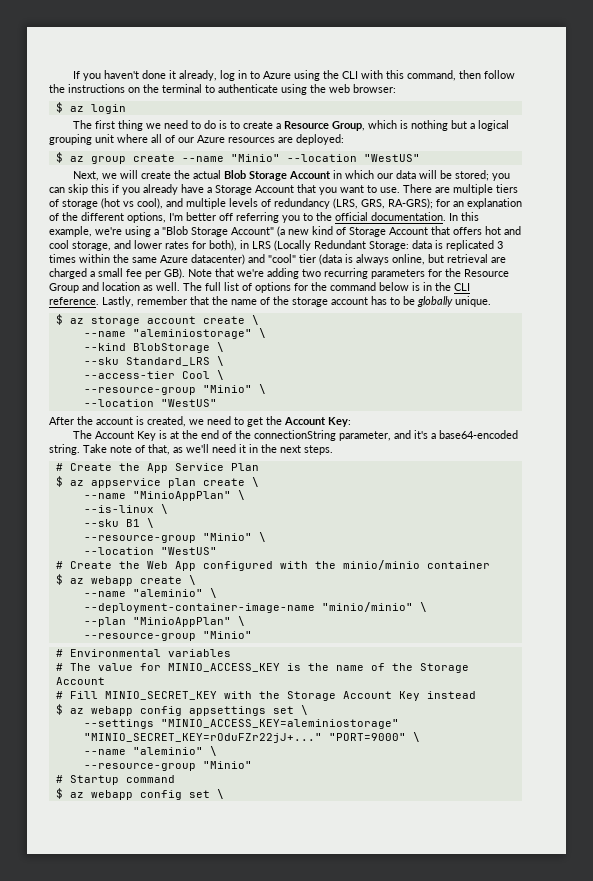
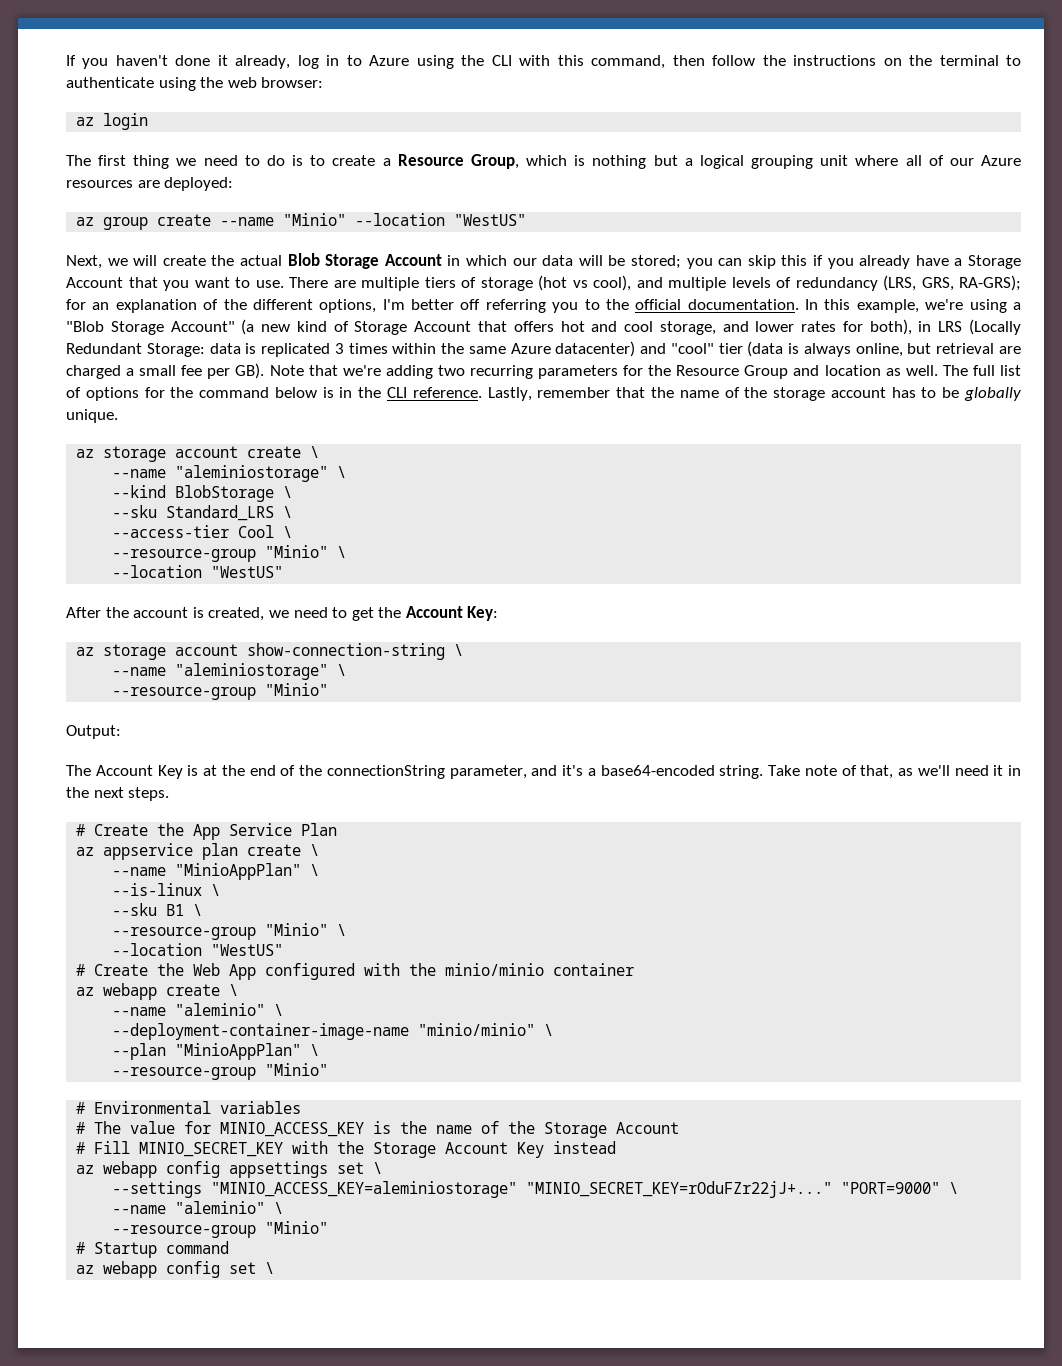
- $ az login
+ az login
- $ az group create --name "Minio" --location "WestUS"
+ az group create --name "Minio" --location "WestUS"
- $ az storage account create \
+ az storage account create \
+ az storage account show-connection-string \
+ --name "aleminiostorage" \
+ --resource-group "Minio"
+ Output:
- $ az appservice plan create \
+ az appservice plan create \
- $ az webapp create \
+ az webapp create \
- $ az webapp config appsettings set \
+ az webapp config appsettings set \
- $ az webapp config set \
+ az webapp config set \

